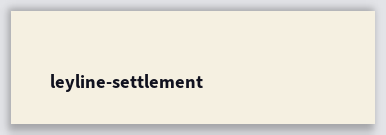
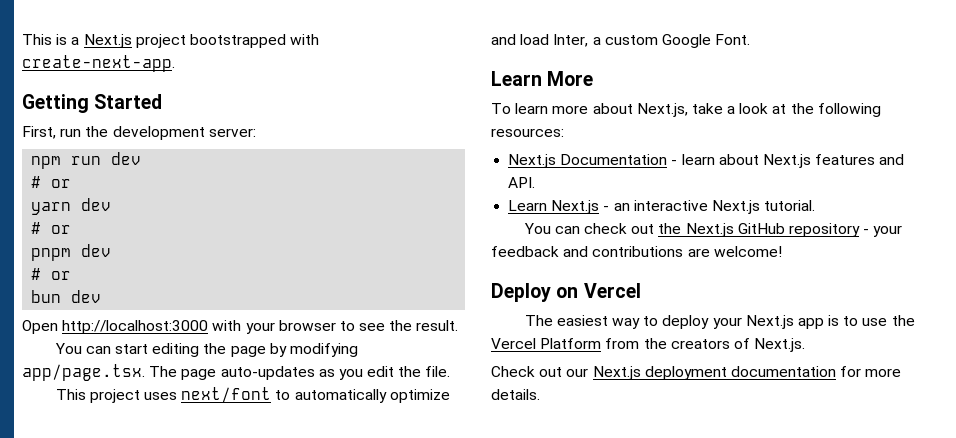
- leyline-settlement
+ This is a Next.js project bootstrapped with create-next-app.
+ Getting Started
+ First, run the development server:
+ npm run dev
+ # or
+ yarn dev
+ # or
+ pnpm dev
+ # or
+ bun dev
+ Open http://localhost:3000 with your browser to see the result.
+ You can start editing the page by modifying app/page.tsx. The page auto-updates as you edit the file.
+ This project uses next/font to automatically optimize and load Inter, a custom Google Font.
+ Learn More
+ To learn more about Next.js, take a look at the following resources:
+ Next.js Documentation - learn about Next.js features and API.
+ Learn Next.js - an interactive Next.js tutorial.
+ You can check out the Next.js GitHub repository - your feedback and contributions are welcome!
+ Deploy on Vercel
+ The easiest way to deploy your Next.js app is to use the Vercel Platform from the creators of Next.js.
+ Check out our Next.js deployment documentation for more details.

